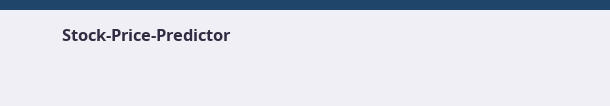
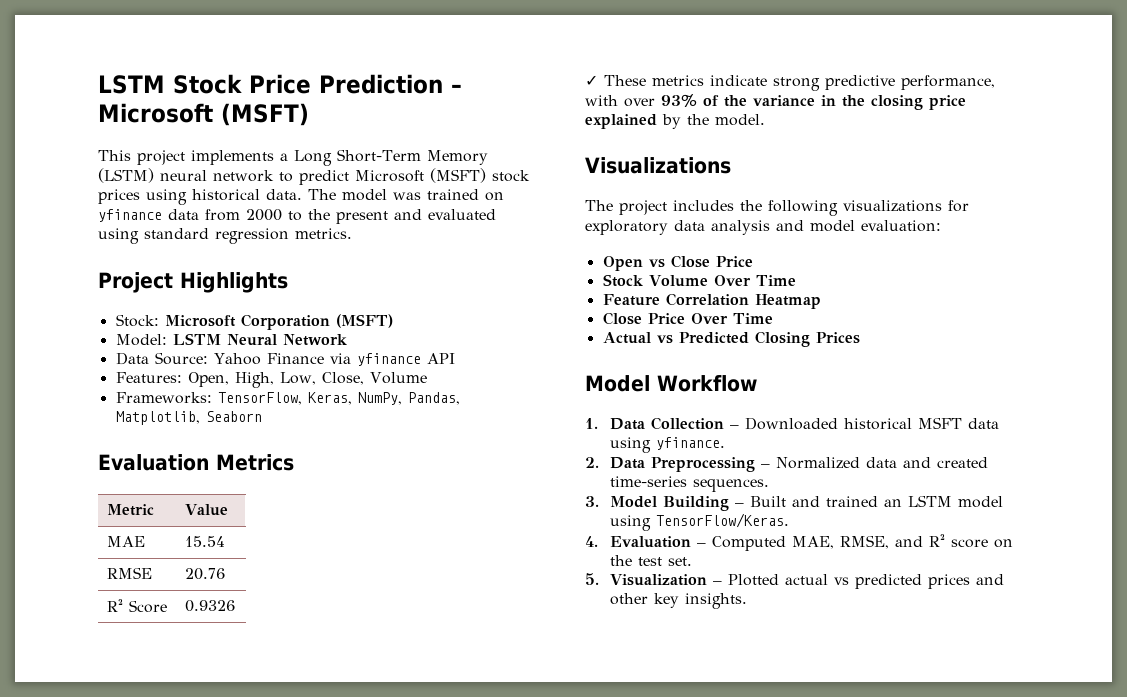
- Stock-Price-Predictor
+ LSTM Stock Price Prediction – Microsoft (MSFT)
+ This project implements a Long Short-Term Memory (LSTM) neural network to predict Microsoft (MSFT) stock prices using historical data. The model was trained on yfinance data from 2000 to the present and evaluated using standard regression metrics.
+ Project Highlights
+ Stock: Microsoft Corporation (MSFT)
+ Model: LSTM Neural Network
+ Data Source: Yahoo Finance via yfinance API
+ Features: Open, High, Low, Close, Volume
+ Frameworks: TensorFlow, Keras, NumPy, Pandas, Matplotlib, Seaborn
+ Evaluation Metrics
+ Metric | Value
+ MAE | 15.54
+ RMSE | 20.76
+ R² Score | 0.9326
+ ✓ These metrics indicate strong predictive performance, with over 93% of the variance in the closing price explained by the model.
+ Visualizations
+ The project includes the following visualizations for exploratory data analysis and model evaluation:
+ Open vs Close Price
+ Stock Volume Over Time
+ Feature Correlation Heatmap
+ Close Price Over Time
+ Actual vs Predicted Closing Prices
+ Model Workflow
+ 1. Data Collection – Downloaded historical MSFT data using yfinance.
+ 2. Data Preprocessing – Normalized data and created time-series sequences.
+ 3. Model Building – Built and trained an LSTM model using TensorFlow/Keras.
+ 4. Evaluation – Computed MAE, RMSE, and R² score on the test set.
+ 5. Visualization – Plotted actual vs predicted prices and other key insights.

